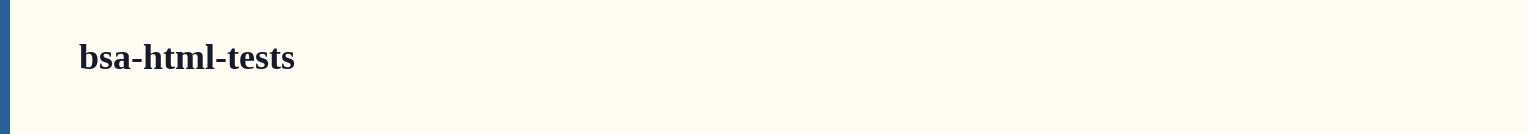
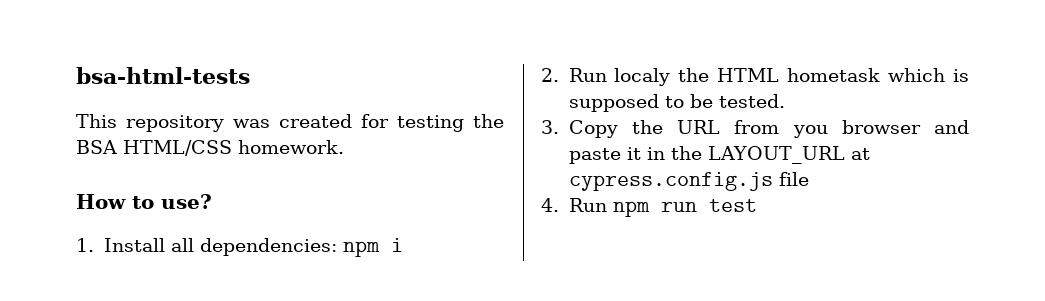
+ This repository was created for testing the BSA HTML/CSS homework.
+ How to use?
+ 1. Install all dependencies: npm i
+ 2. Run localy the HTML hometask which is supposed to be tested.
+ 3. Copy the URL from you browser and paste it in the LAYOUT_URL at cypress.config.js file
+ 4. Run npm run test

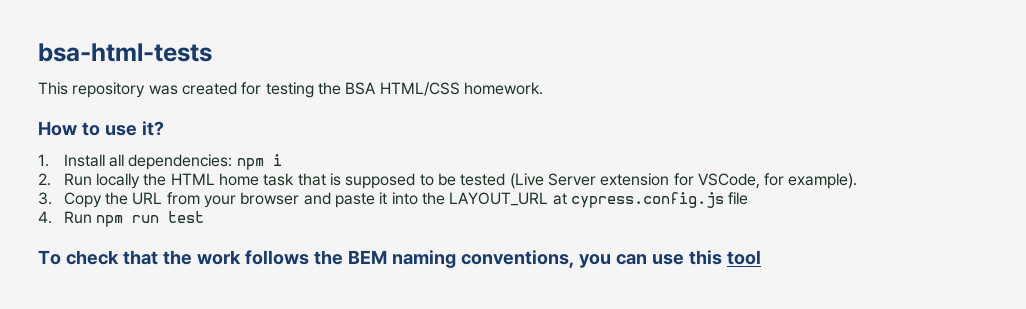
- How to use?
+ How to use it?
- 2. Run localy the HTML hometask which is supposed to be tested.
+ 2. Run locally the HTML home task that is supposed to be tested (Live Server extension for VSCode, for example).
- 3. Copy the URL from you browser and paste it in the LAYOUT_URL at cypress.config.js file
+ 3. Copy the URL from your browser and paste it into the LAYOUT_URL at cypress.config.js file
+ To check that the work follows the BEM naming conventions, you can use this tool

